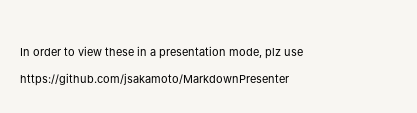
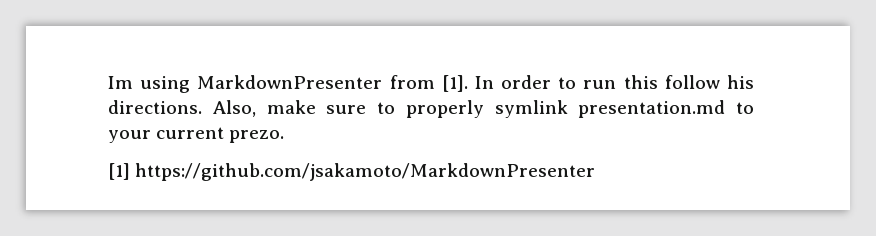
- In order to view these in a presentation mode, plz use
- https://github.com/jsakamoto/MarkdownPresenter
+ Im using MarkdownPresenter from [1]. In order to run this follow his directions. Also, make sure to properly symlink presentation.md to your current prezo.
+ [1] https://github.com/jsakamoto/MarkdownPresenter

